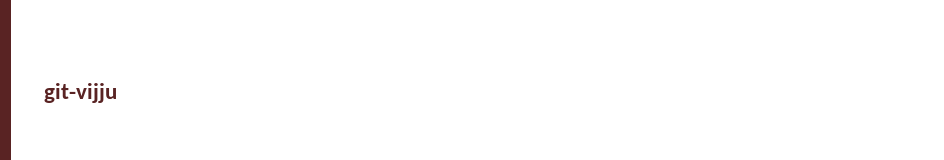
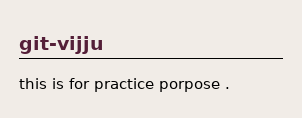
+ this is for practice porpose .

